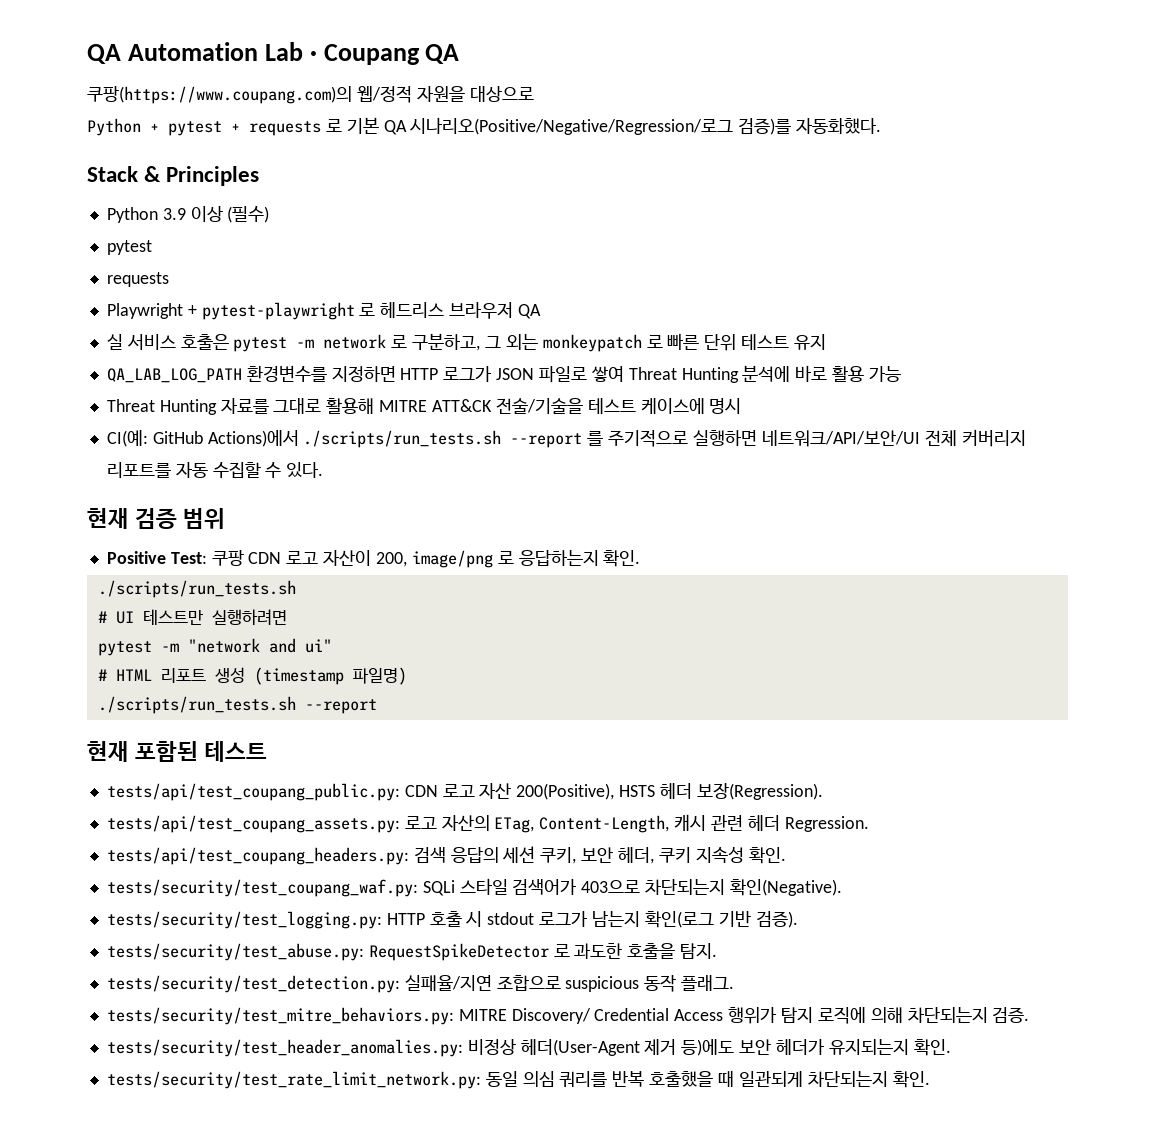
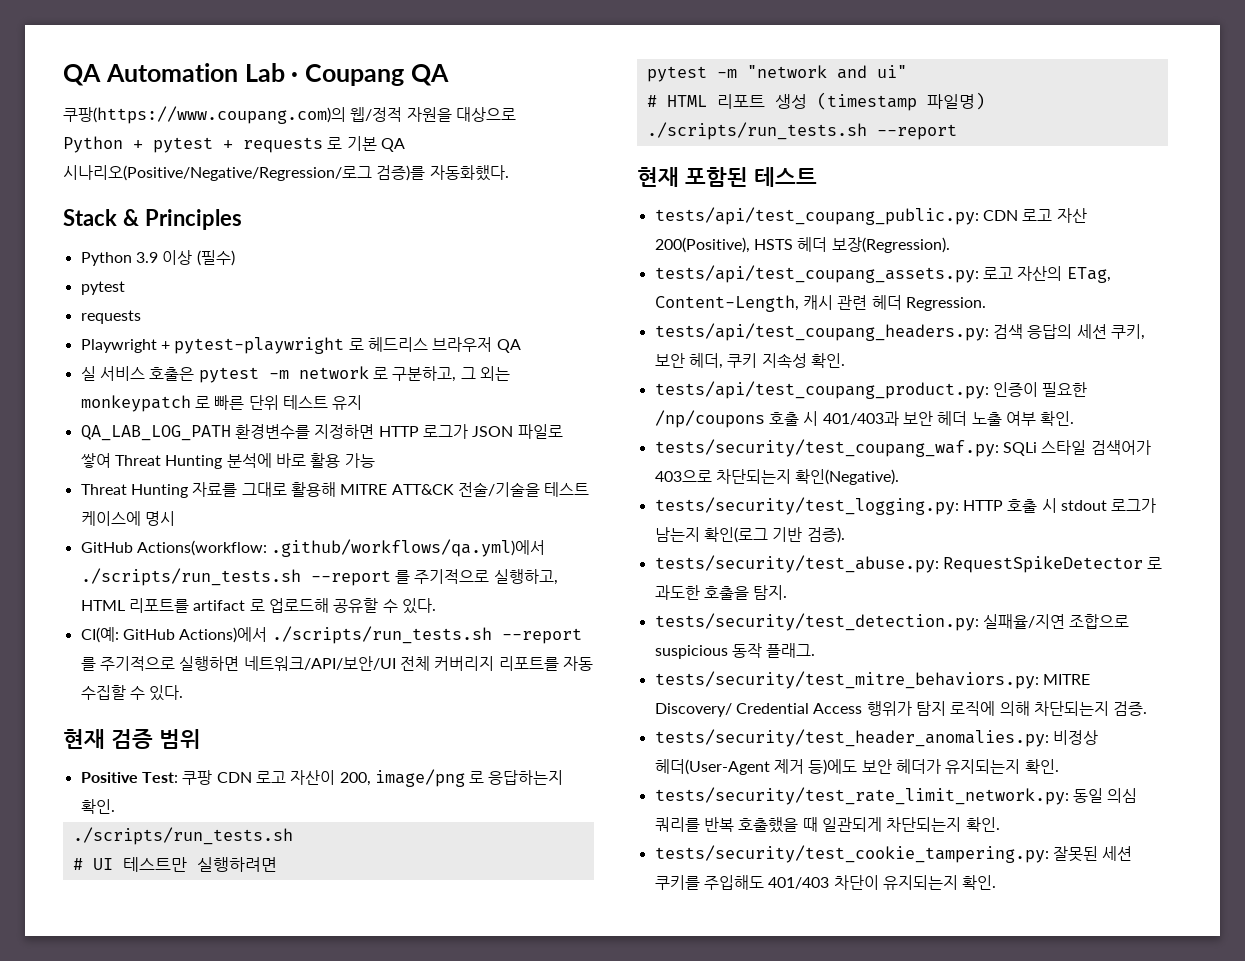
+ GitHub Actions(workflow: .github/workflows/qa.yml)에서 ./scripts/run_tests.sh --report 를 주기적으로 실행하고, HTML 리포트를 artifact 로 업로드해 공유할 수 있다.
+ tests/api/test_coupang_product.py: 인증이 필요한 /np/coupons 호출 시 401/403과 보안 헤더 노출 여부 확인.
+ tests/security/test_cookie_tampering.py: 잘못된 세션 쿠키를 주입해도 401/403 차단이 유지되는지 확인.

